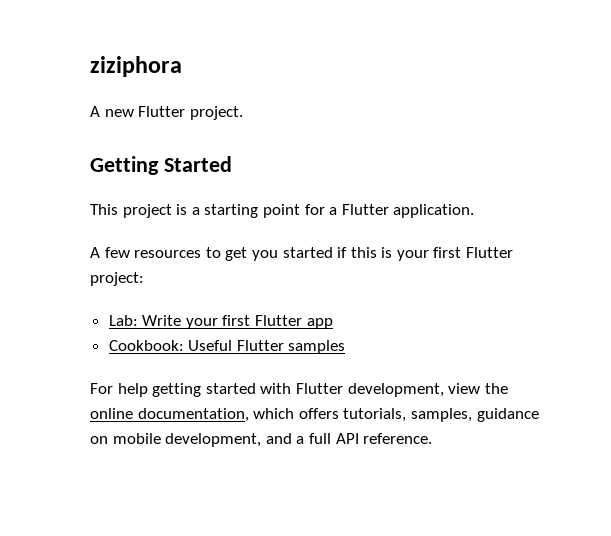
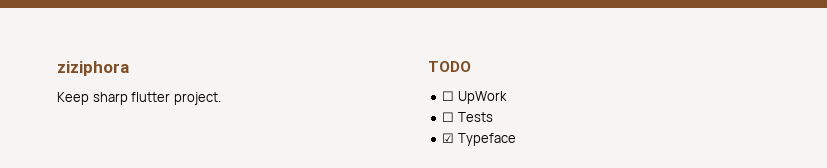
- A new Flutter project.
- Getting Started
- This project is a starting point for a Flutter application.
- A few resources to get you started if this is your first Flutter project:
- Lab: Write your first Flutter app
- Cookbook: Useful Flutter samples
- For help getting started with Flutter development, view the online documentation, which offers tutorials, samples, guidance on mobile development, and a full API reference.
+ Keep sharp flutter project.
+ TODO
+ ☐ UpWork
+ ☐ Tests
+ ☑ Typeface

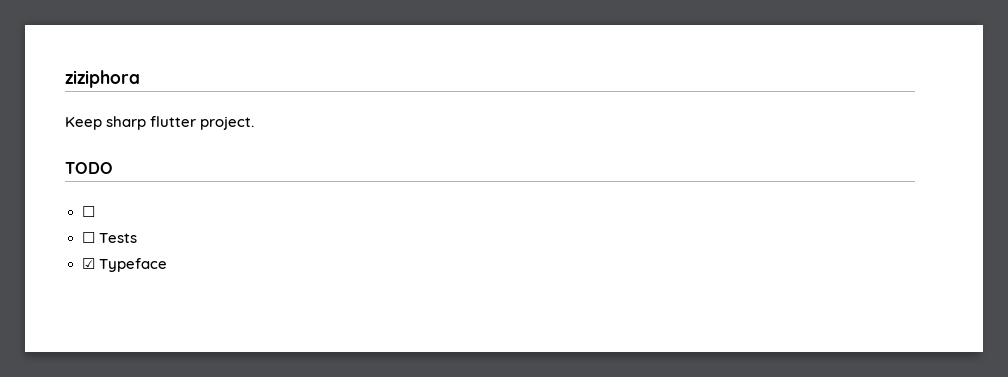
  TODO
- ☐ UpWork
+ ☐

